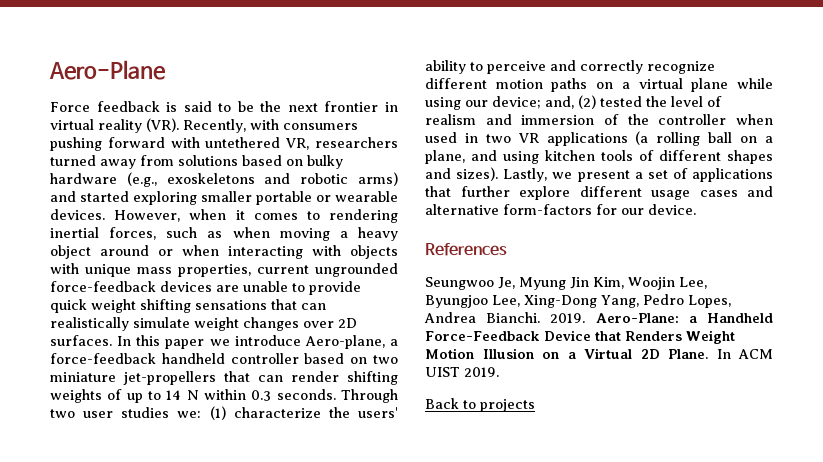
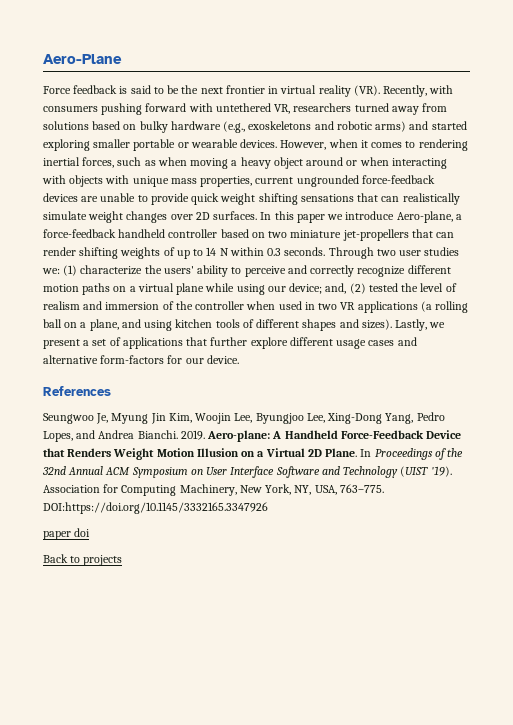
- Seungwoo Je, Myung Jin Kim, Woojin Lee, Byungjoo Lee, Xing-Dong Yang, Pedro Lopes, Andrea Bianchi.
+ Seungwoo Je, Myung Jin Kim, Woojin Lee, Byungjoo Lee, Xing-Dong Yang, Pedro Lopes, and Andrea Bianchi.
- Aero-Plane: a Handheld Force-Feedback Device that Renders Weight Motion Illusion on a Virtual 2D Plane.
+ Aero-plane: A Handheld Force-Feedback Device that Renders Weight Motion Illusion on a Virtual 2D Plane.
- In ACM UIST 2019.
+ In Proceedings of the 32nd Annual ACM Symposium on User Interface Software and Technology (UIST '19). Association for Computing Machinery, New York, NY, USA, 763–775. DOI:https://doi.org/10.1145/3332165.3347926
+ paper doi

